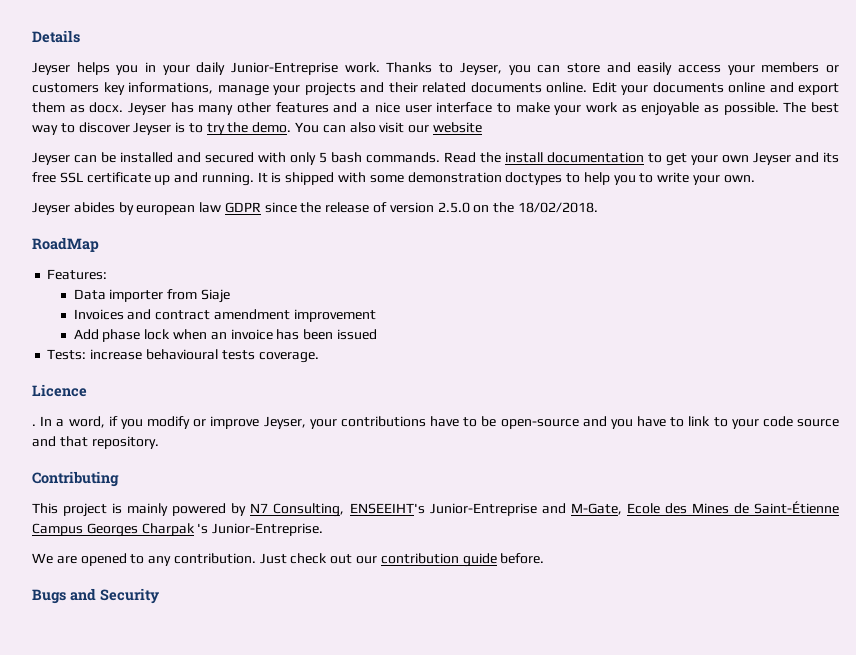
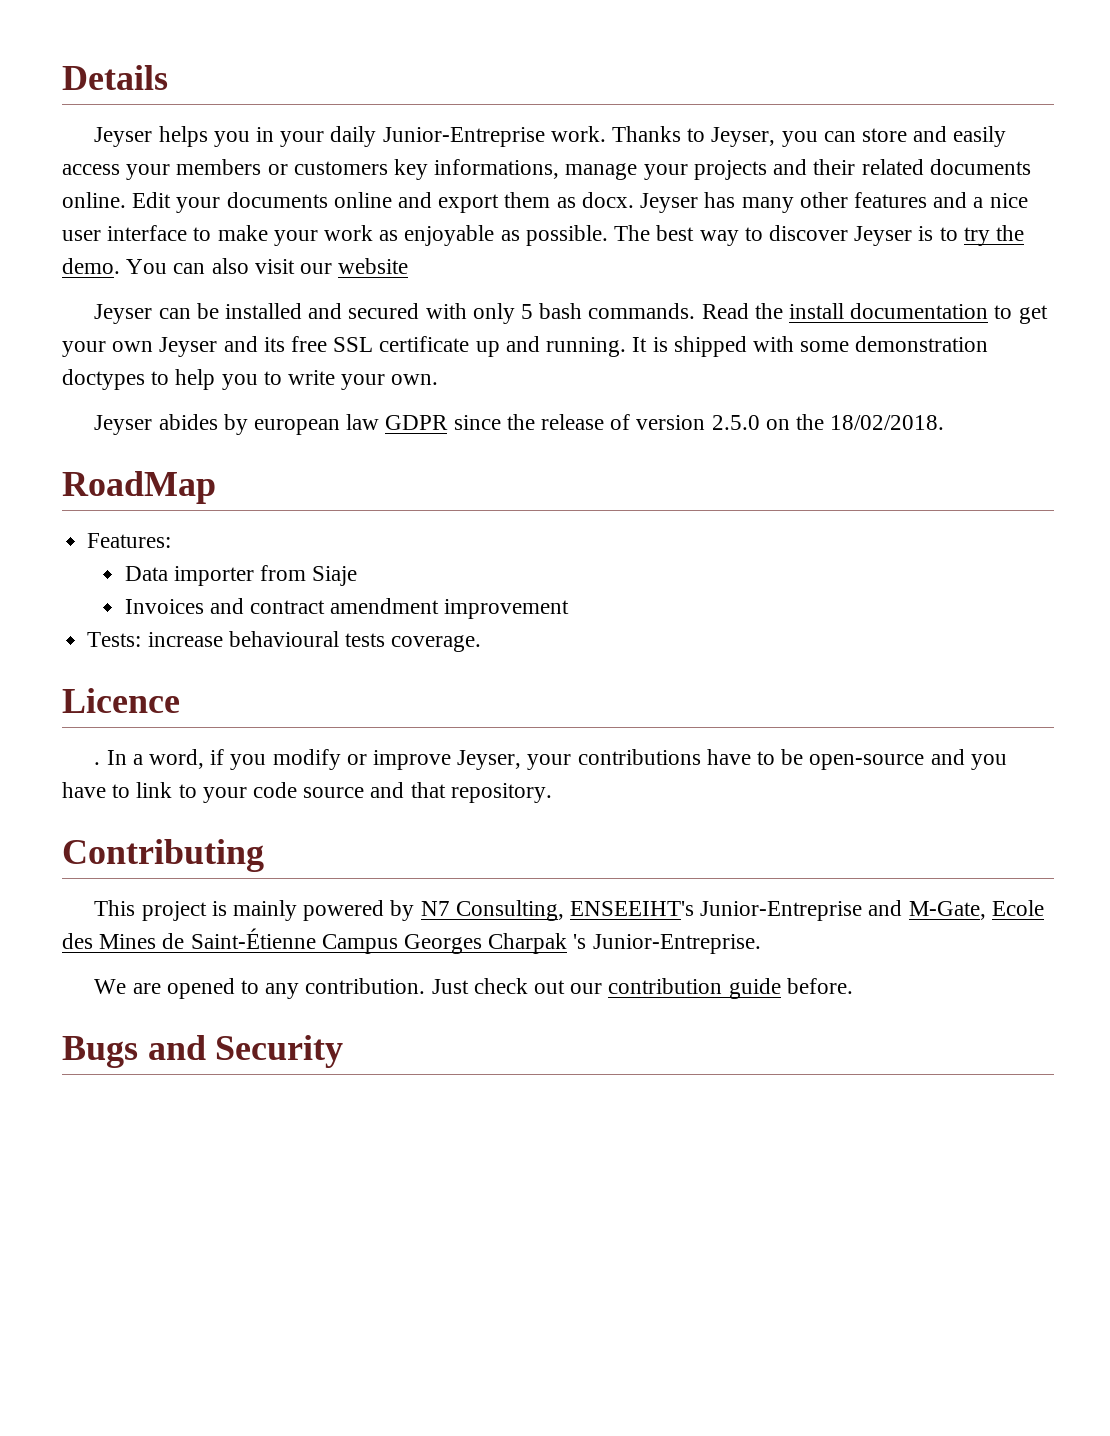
- Add phase lock when an invoice has been issued

